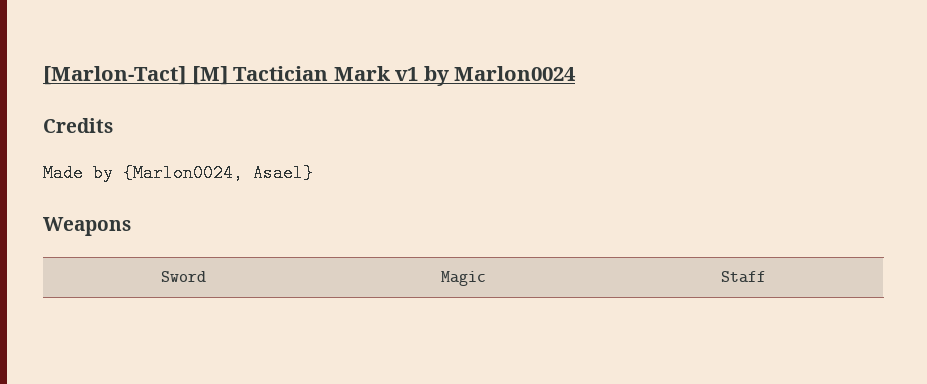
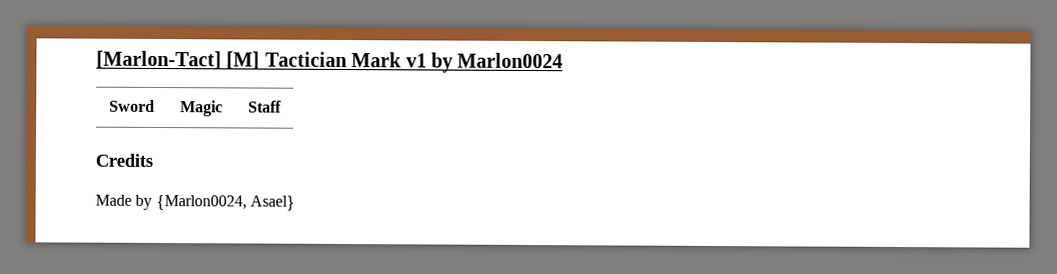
+ Sword | Magic | Staff
- Weapons
- Sword | Magic | Staff

